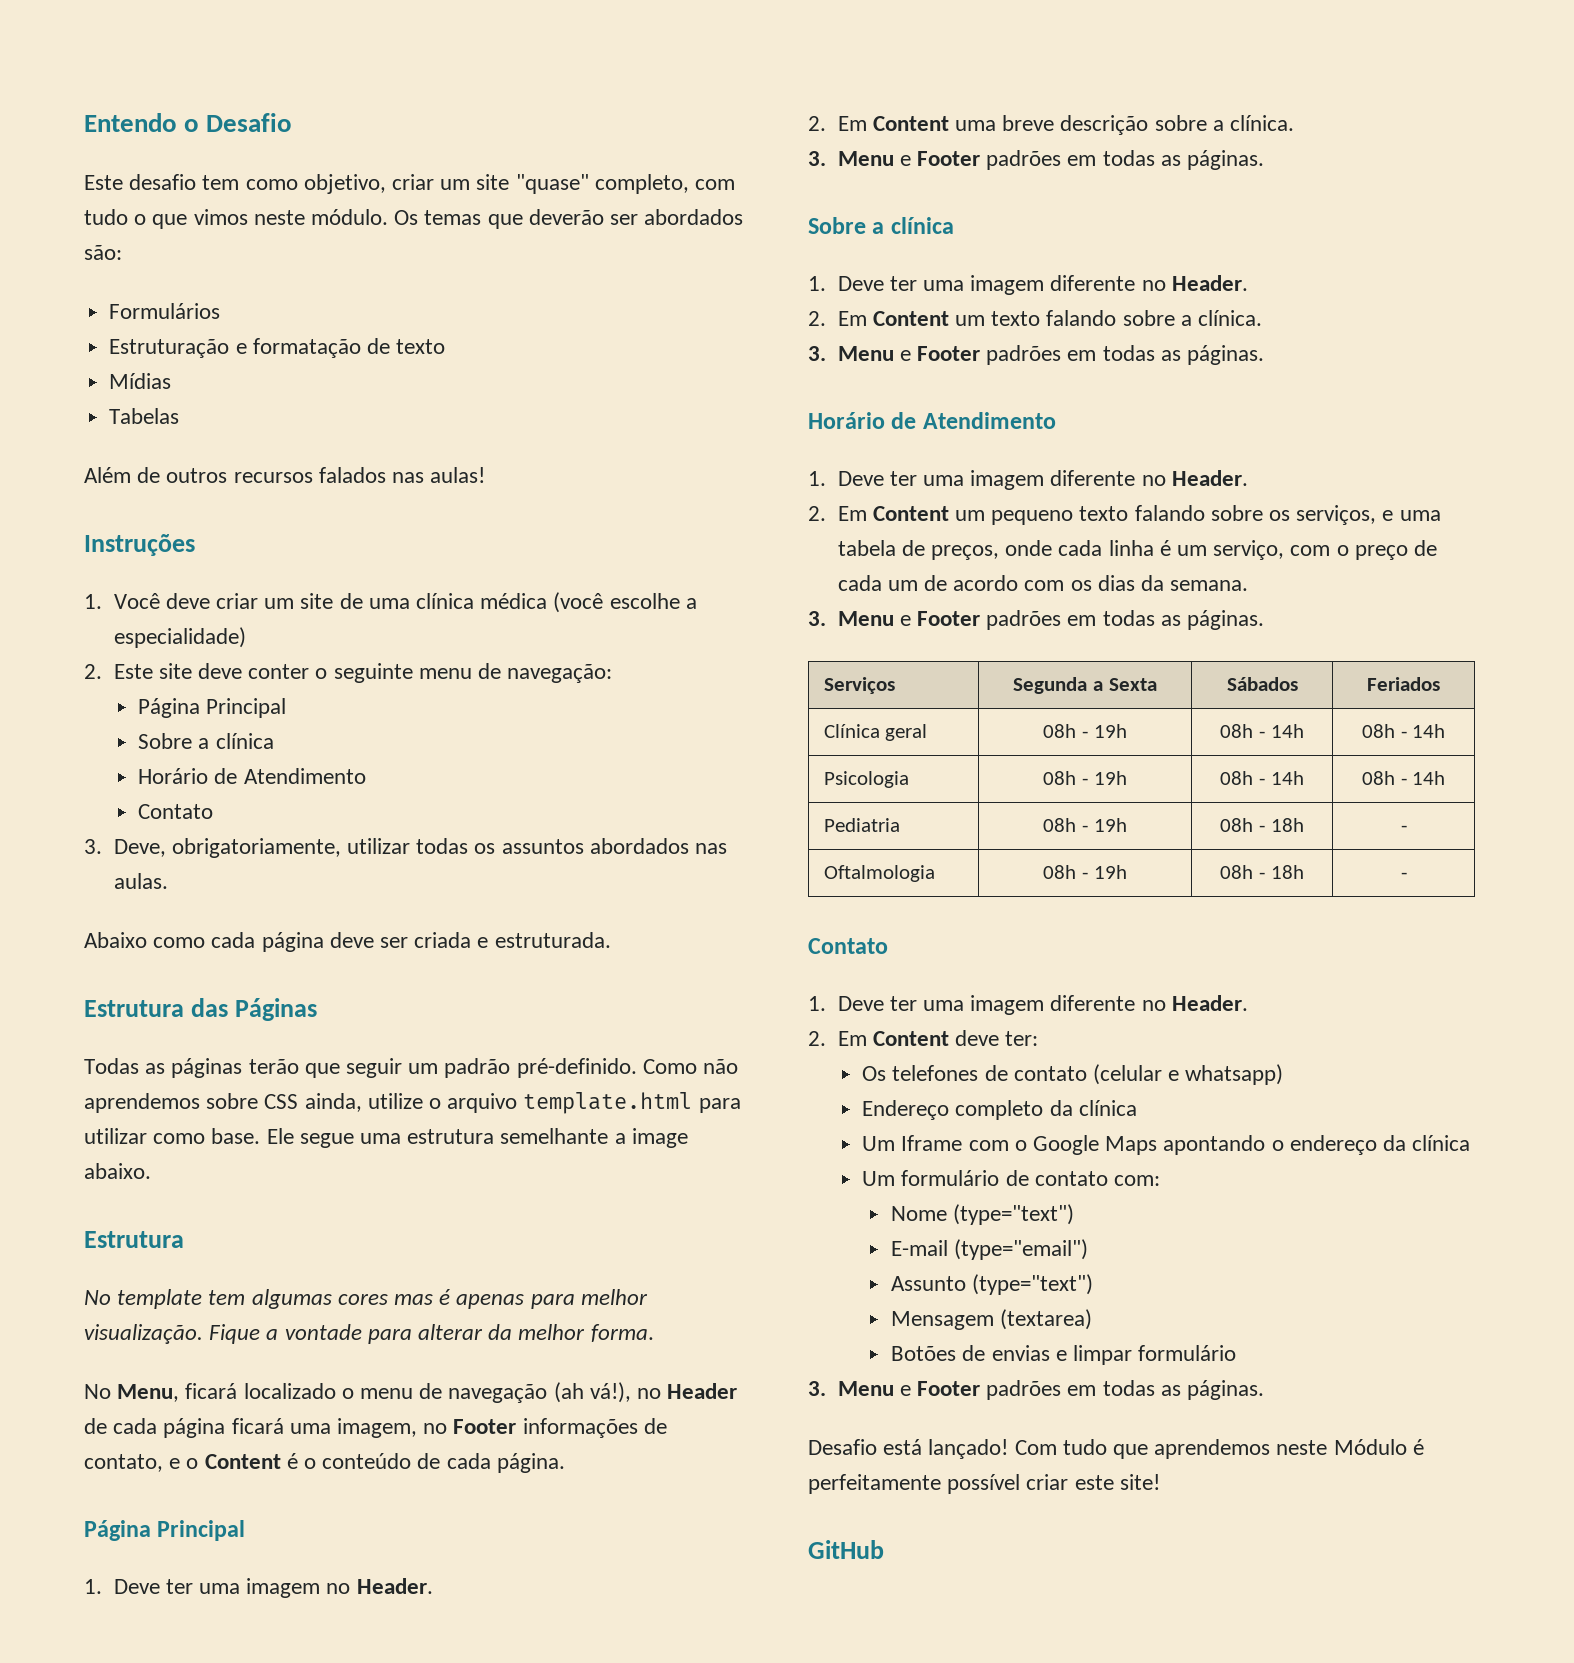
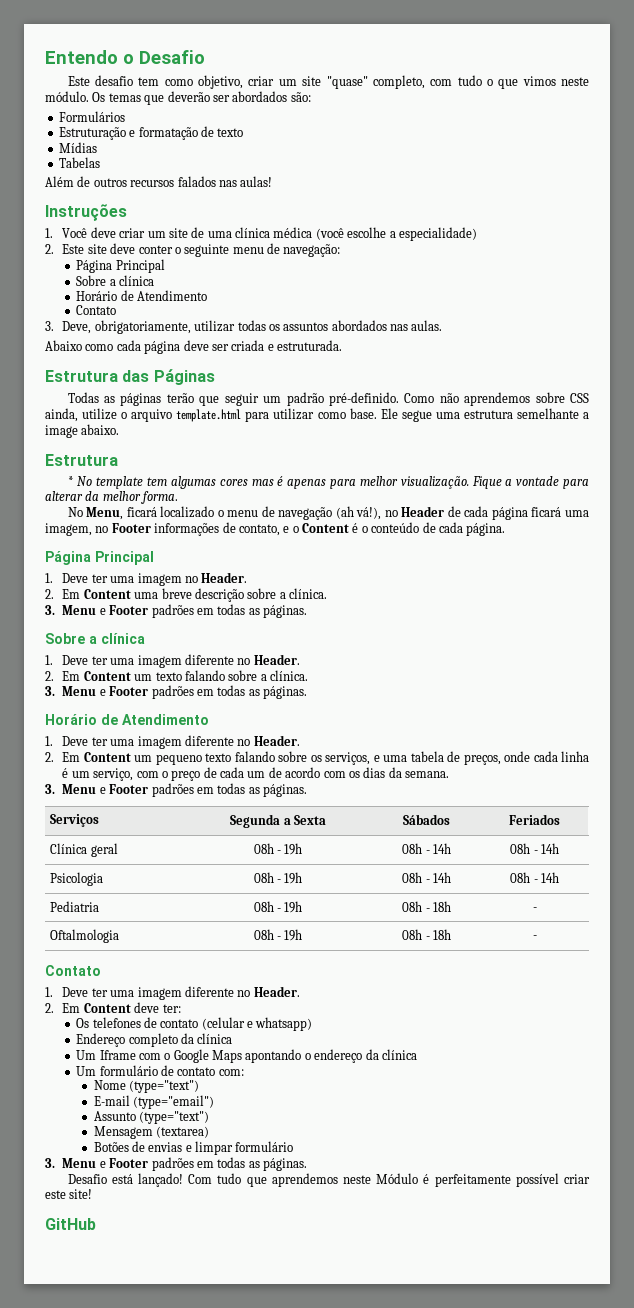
- No template tem algumas cores mas é apenas para melhor visualização.
+ * No template tem algumas cores mas é apenas para melhor visualização.

